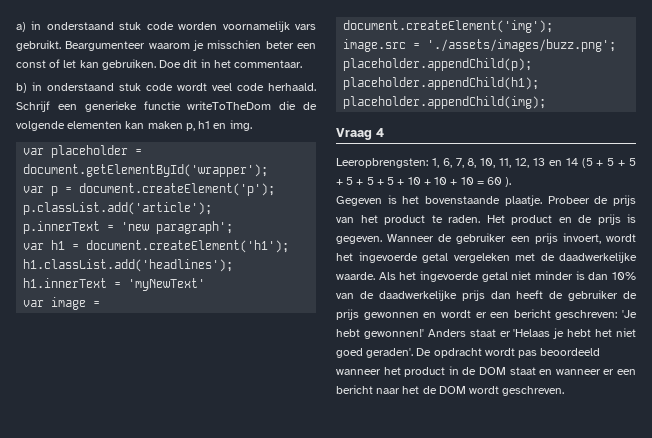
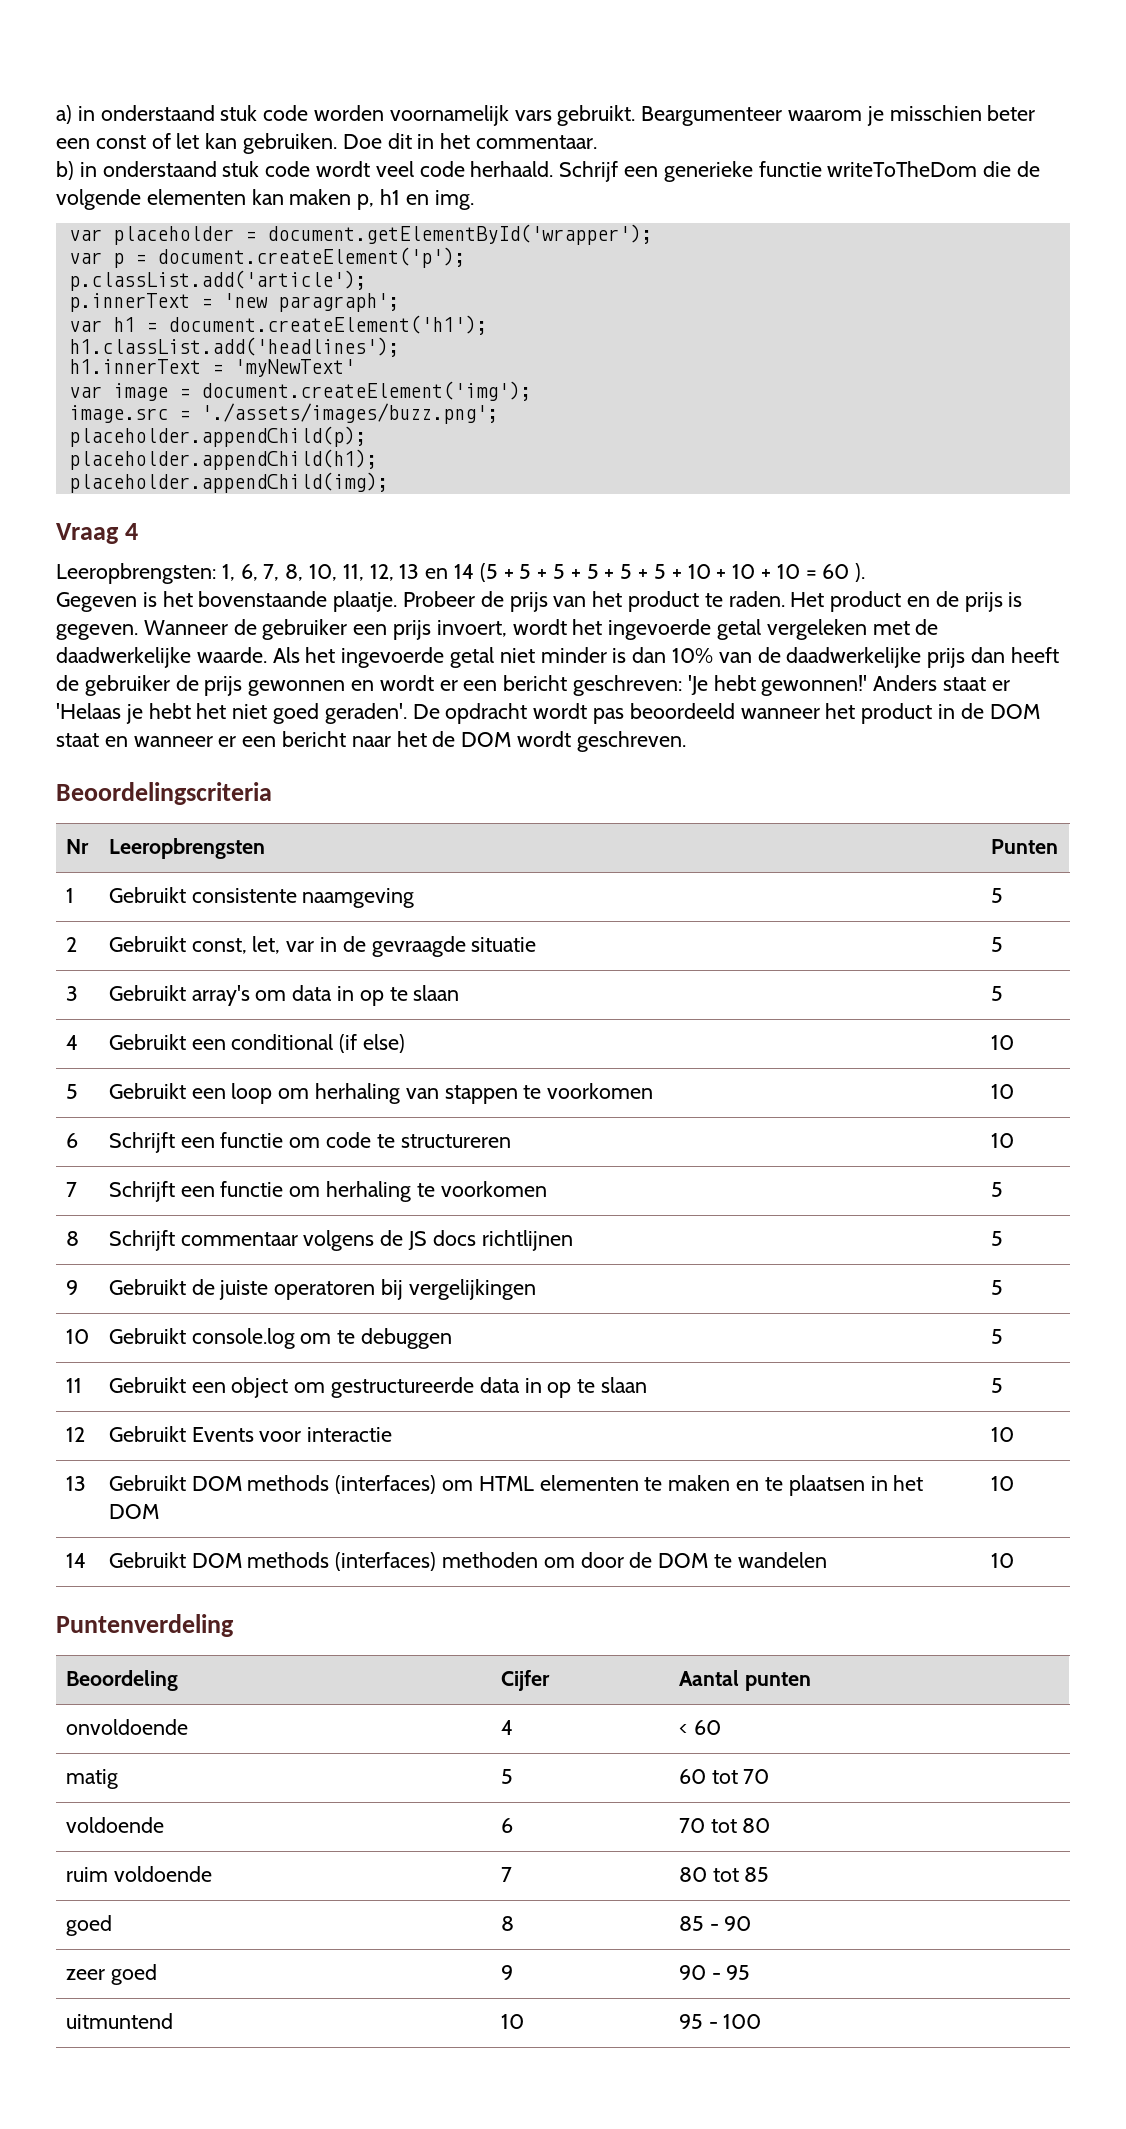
+ Beoordelingscriteria
+ Nr | Leeropbrengsten | Punten
+ 1 | Gebruikt consistente naamgeving | 5
+ 2 | Gebruikt const, let, var in de gevraagde situatie | 5
+ 3 | Gebruikt array's om data in op te slaan | 5
+ 4 | Gebruikt een conditional (if else) | 10
+ 5 | Gebruikt een loop om herhaling van stappen te voorkomen | 10
+ 6 | Schrijft een functie om code te structureren | 10
+ 7 | Schrijft een functie om herhaling te voorkomen | 5
+ 8 | Schrijft commentaar volgens de JS docs richtlijnen | 5
+ 9 | Gebruikt de juiste operatoren bij vergelijkingen | 5
+ 10 | Gebruikt console.log om te debuggen | 5
+ 11 | Gebruikt een object om gestructureerde data in op te slaan | 5
+ 12 | Gebruikt Events voor interactie | 10
+ 13 | Gebruikt DOM methods (interfaces) om HTML elementen te maken en te plaatsen in het DOM | 10
+ 14 | Gebruikt DOM methods (interfaces) methoden om door de DOM te wandelen | 10
+ Puntenverdeling
+ Beoordeling | Cijfer | Aantal punten
+ onvoldoende | 4 | < 60
+ matig | 5 | 60 tot 70
+ voldoende | 6 | 70 tot 80
+ ruim voldoende | 7 | 80 tot 85
+ goed | 8 | 85 - 90
+ zeer goed | 9 | 90 - 95
+ uitmuntend | 10 | 95 - 100

